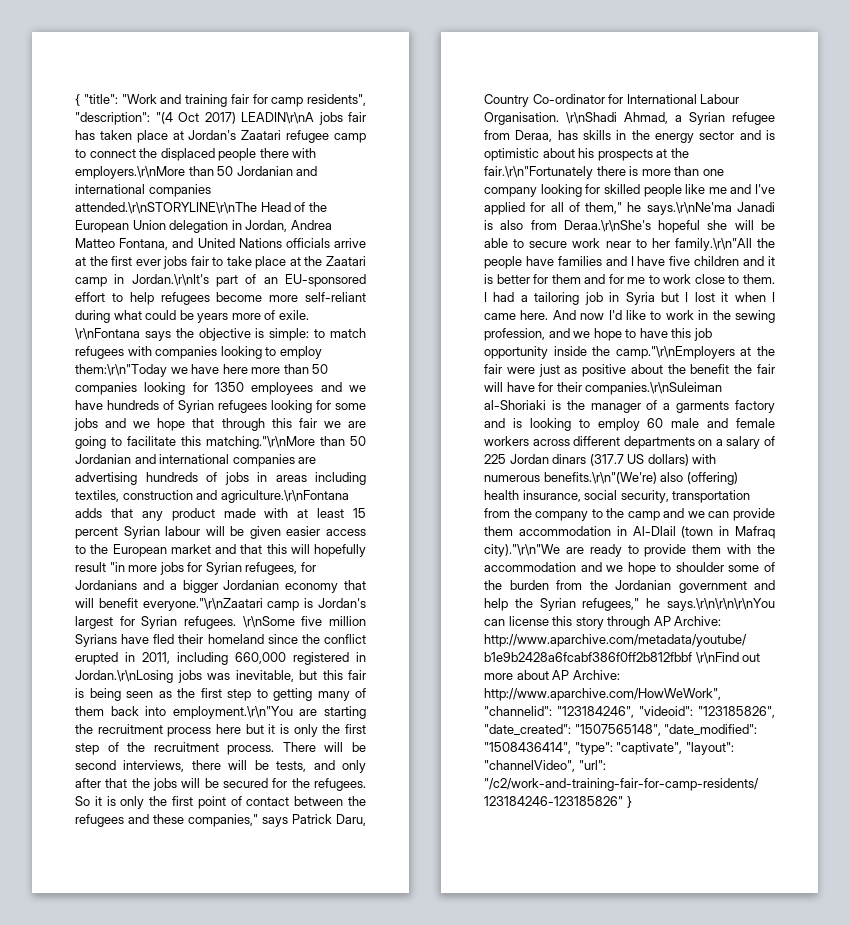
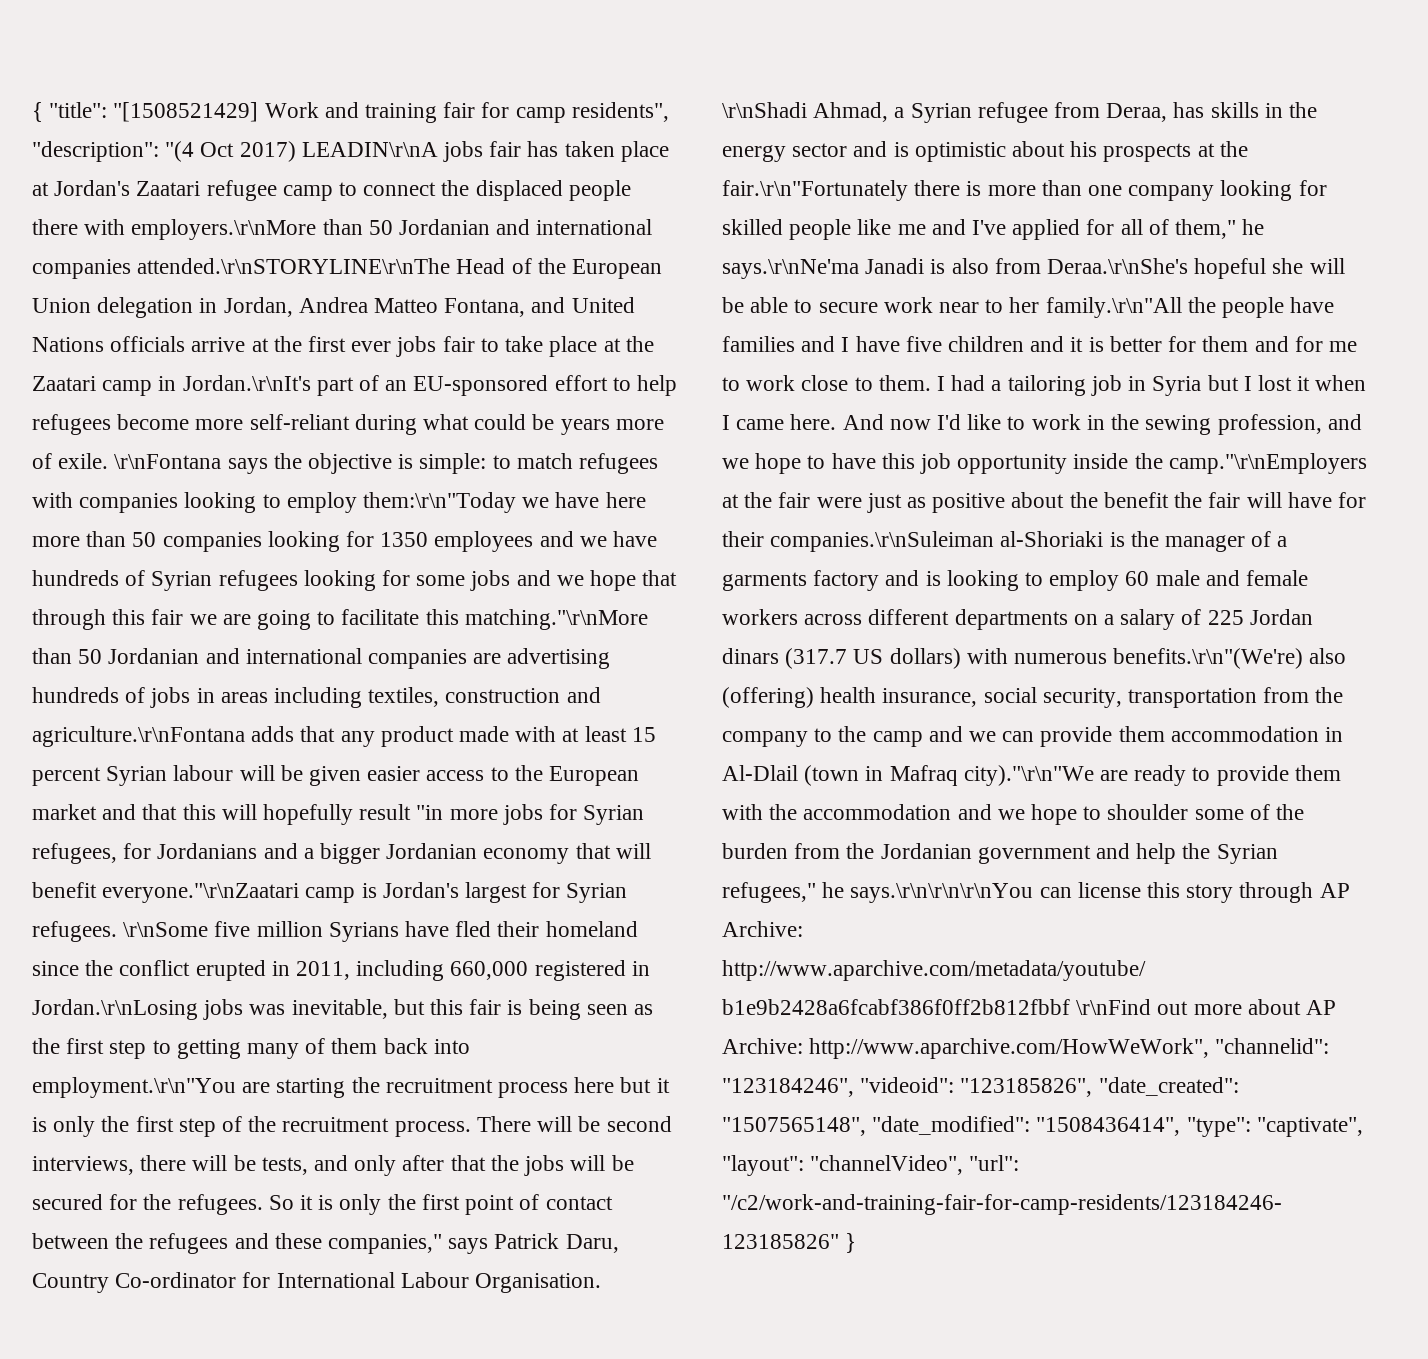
- "Work and training fair for camp residents", "description":
+ "[1508521429] Work and training fair for camp residents", "description":

